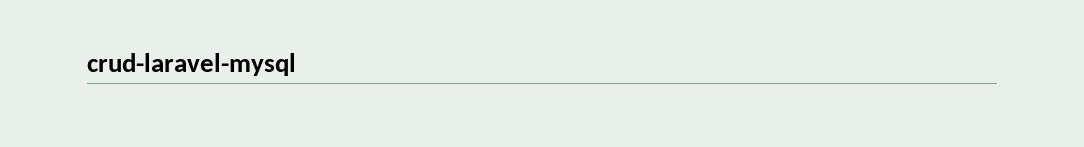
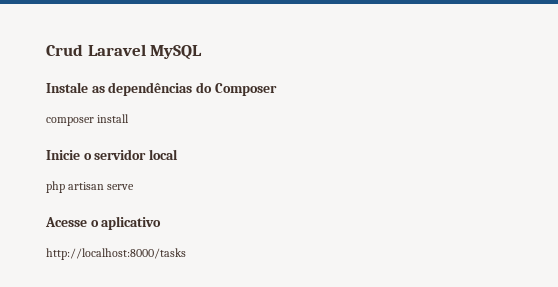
- crud-laravel-mysql
+ Crud Laravel MySQL
+ Instale as dependências do Composer
+ composer install
+ Inicie o servidor local
+ php artisan serve
+ Acesse o aplicativo
+ http://localhost:8000/tasks

